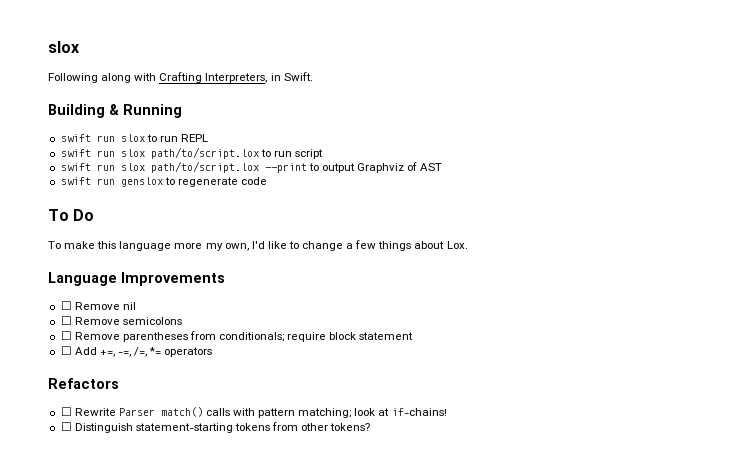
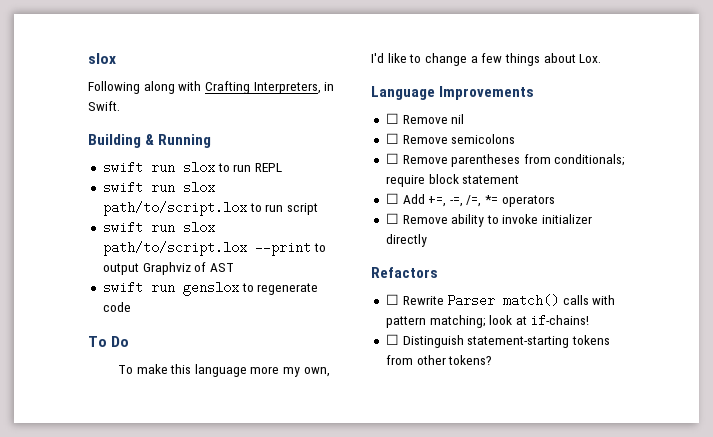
+ ☐ Remove ability to invoke initializer directly

